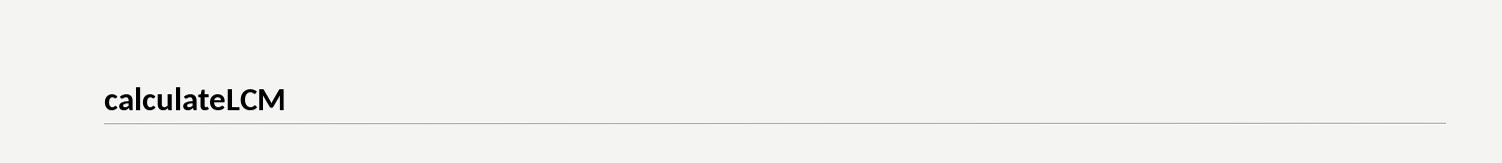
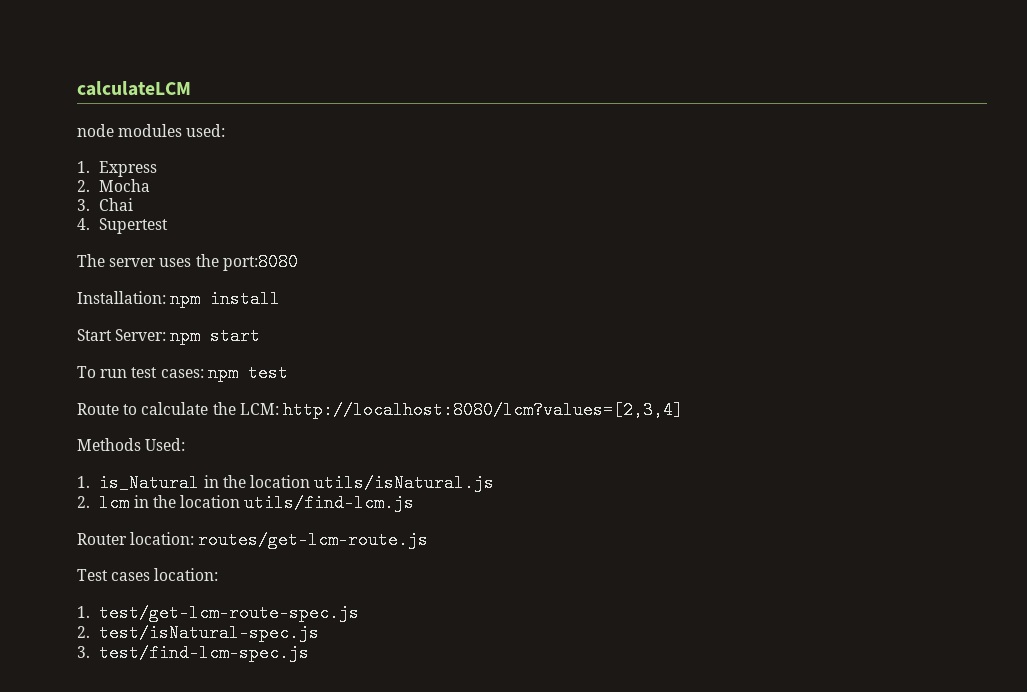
+ node modules used:
+ 1. Express
+ 2. Mocha
+ 3. Chai
+ 4. Supertest
+ The server uses the port:8080
+ Installation: npm install
+ Start Server: npm start
+ To run test cases: npm test
+ Route to calculate the LCM: http://localhost:8080/lcm?values=[2,3,4]
+ Methods Used:
+ 1. is_Natural in the location utils/isNatural.js
+ 2. lcm in the location utils/find-lcm.js
+ Router location: routes/get-lcm-route.js
+ Test cases location:
+ 1. test/get-lcm-route-spec.js
+ 2. test/isNatural-spec.js
+ 3. test/find-lcm-spec.js

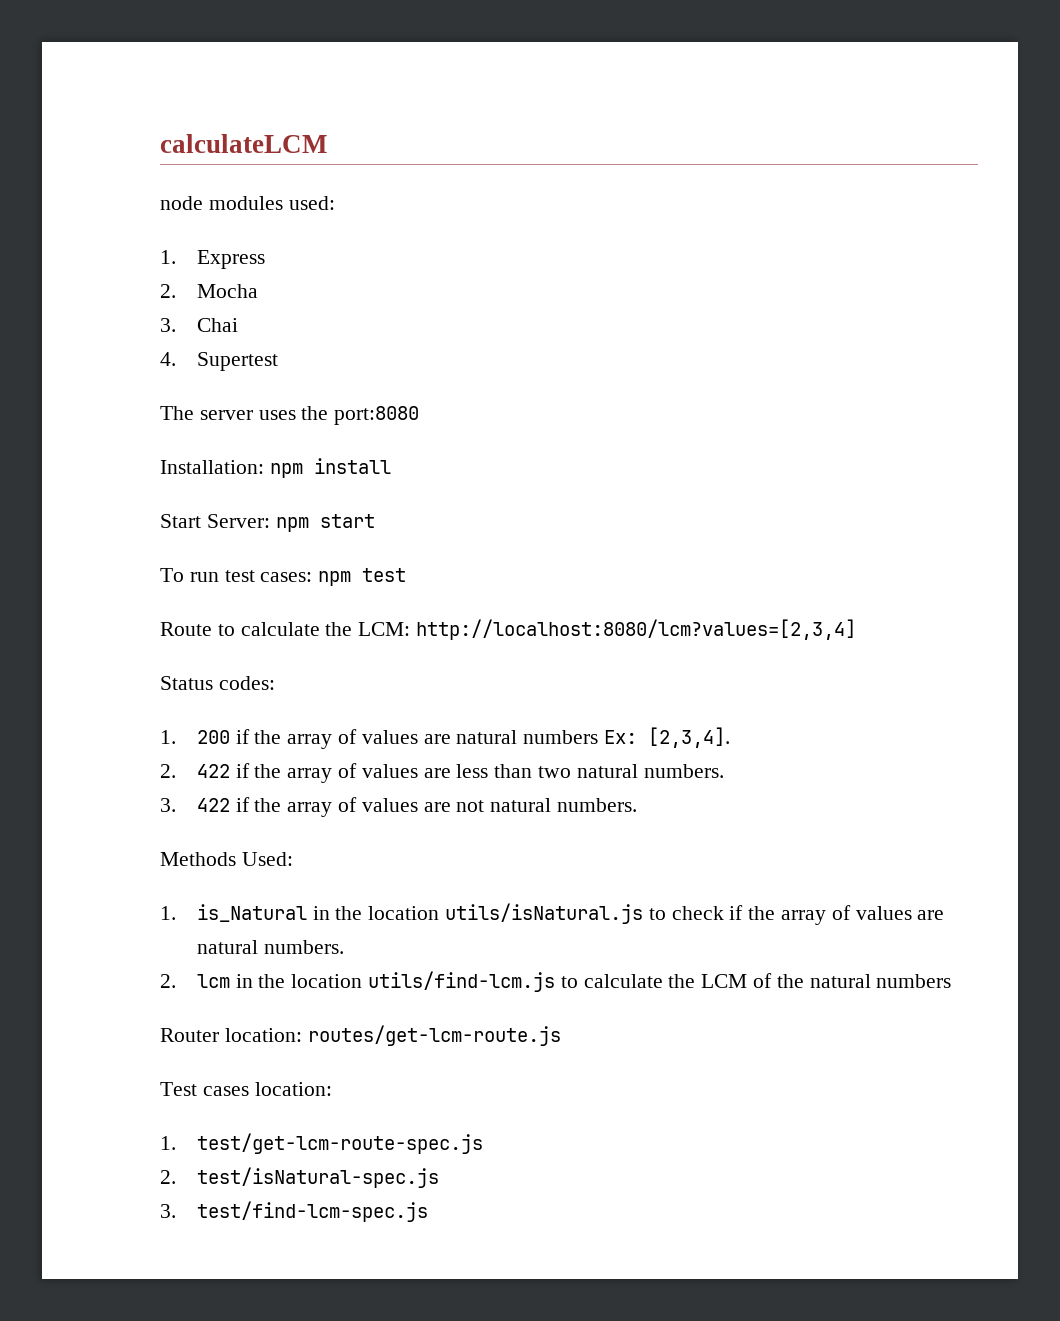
+ Status codes:
+ 1. 200 if the array of values are natural numbers Ex: [2,3,4].
+ 2. 422 if the array of values are less than two natural numbers.
+ 3. 422 if the array of values are not natural numbers.
- 1. is_Natural in the location utils/isNatural.js
+ 1. is_Natural in the location utils/isNatural.js to check if the array of values are natural numbers.
- 2. lcm in the location utils/find-lcm.js
+ 2. lcm in the location utils/find-lcm.js to calculate the LCM of the natural numbers

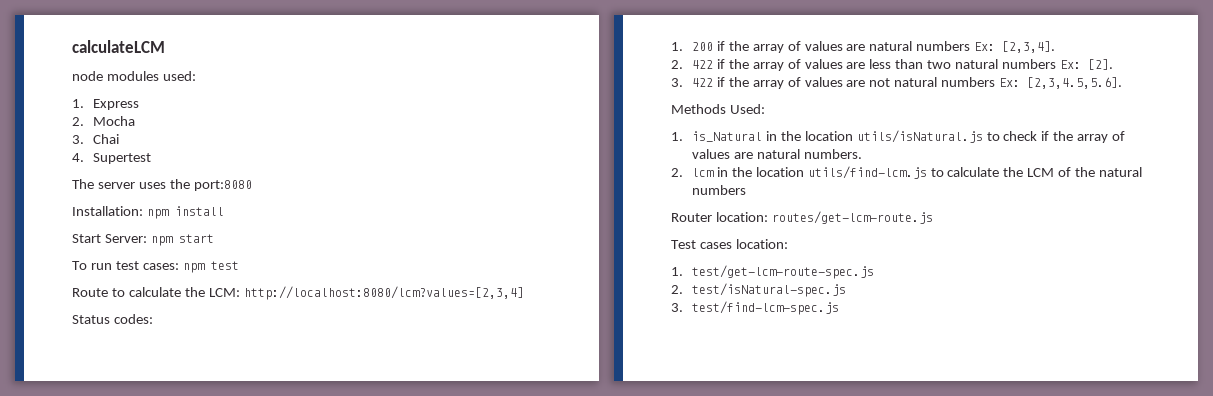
- 2. 422 if the array of values are less than two natural numbers.
+ 2. 422 if the array of values are less than two natural numbers Ex: [2].
- 3. 422 if the array of values are not natural numbers.
+ 3. 422 if the array of values are not natural numbers Ex: [2,3,4.5,5.6].

